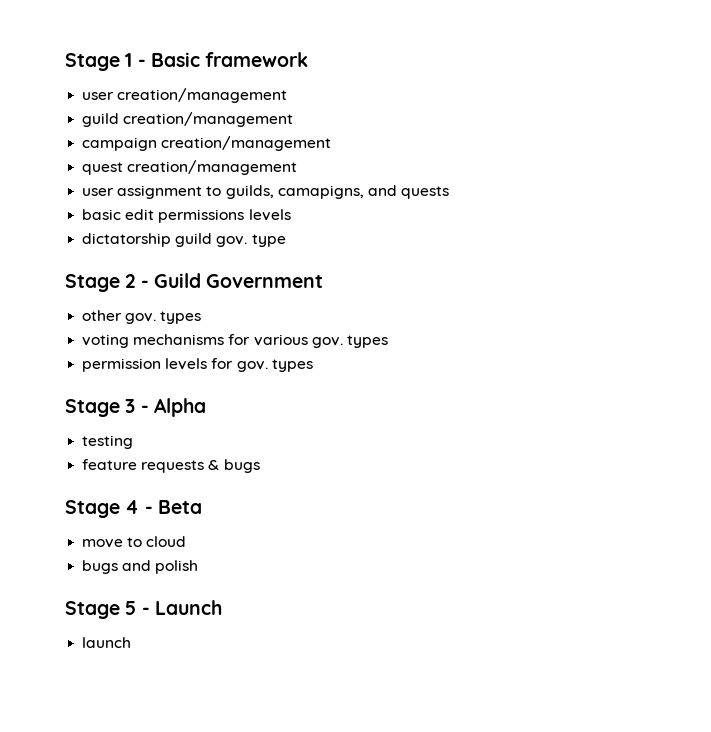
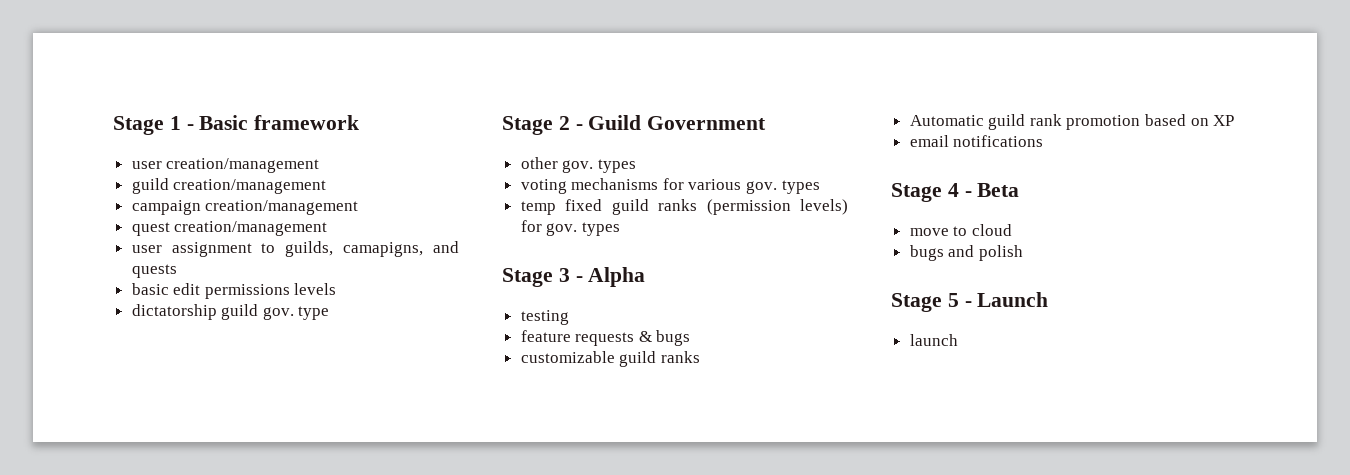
- permission levels for gov. types
+ temp fixed guild ranks (permission levels) for gov. types
+ customizable guild ranks
+ Automatic guild rank promotion based on XP
+ email notifications

